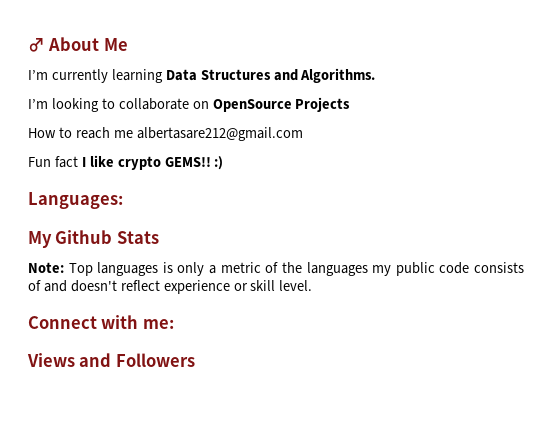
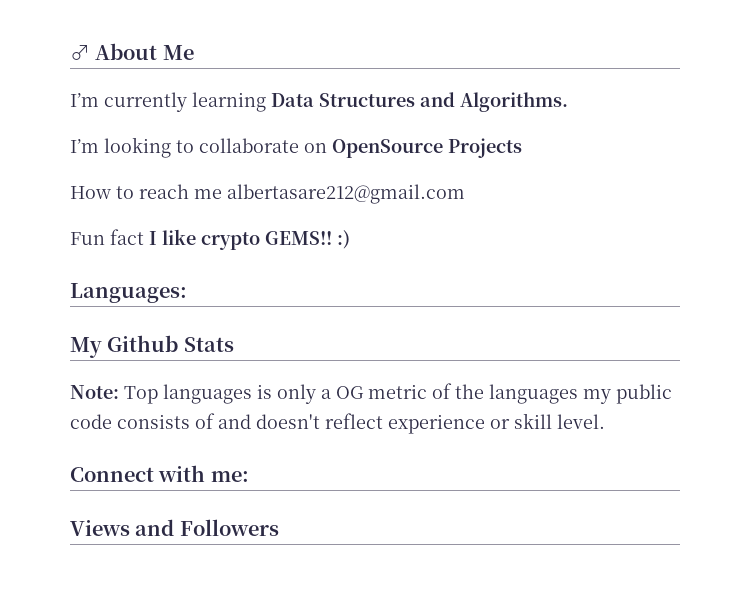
- Note: Top languages is only a metric of the languages my public code consists of and doesn't reflect experience or skill level.
+ Note: Top languages is only a OG metric of the languages my public code consists of and doesn't reflect experience or skill level.

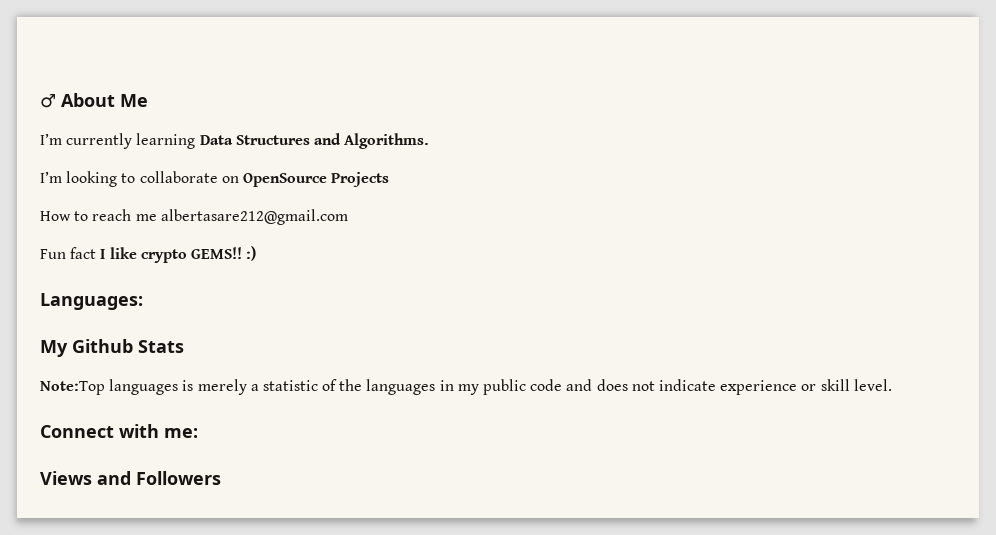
- Note: Top languages is only a OG metric of the languages my public code consists of and doesn't reflect experience or skill level.
+ Note:Top languages is merely a statistic of the languages in my public code and does not indicate experience or skill level.

